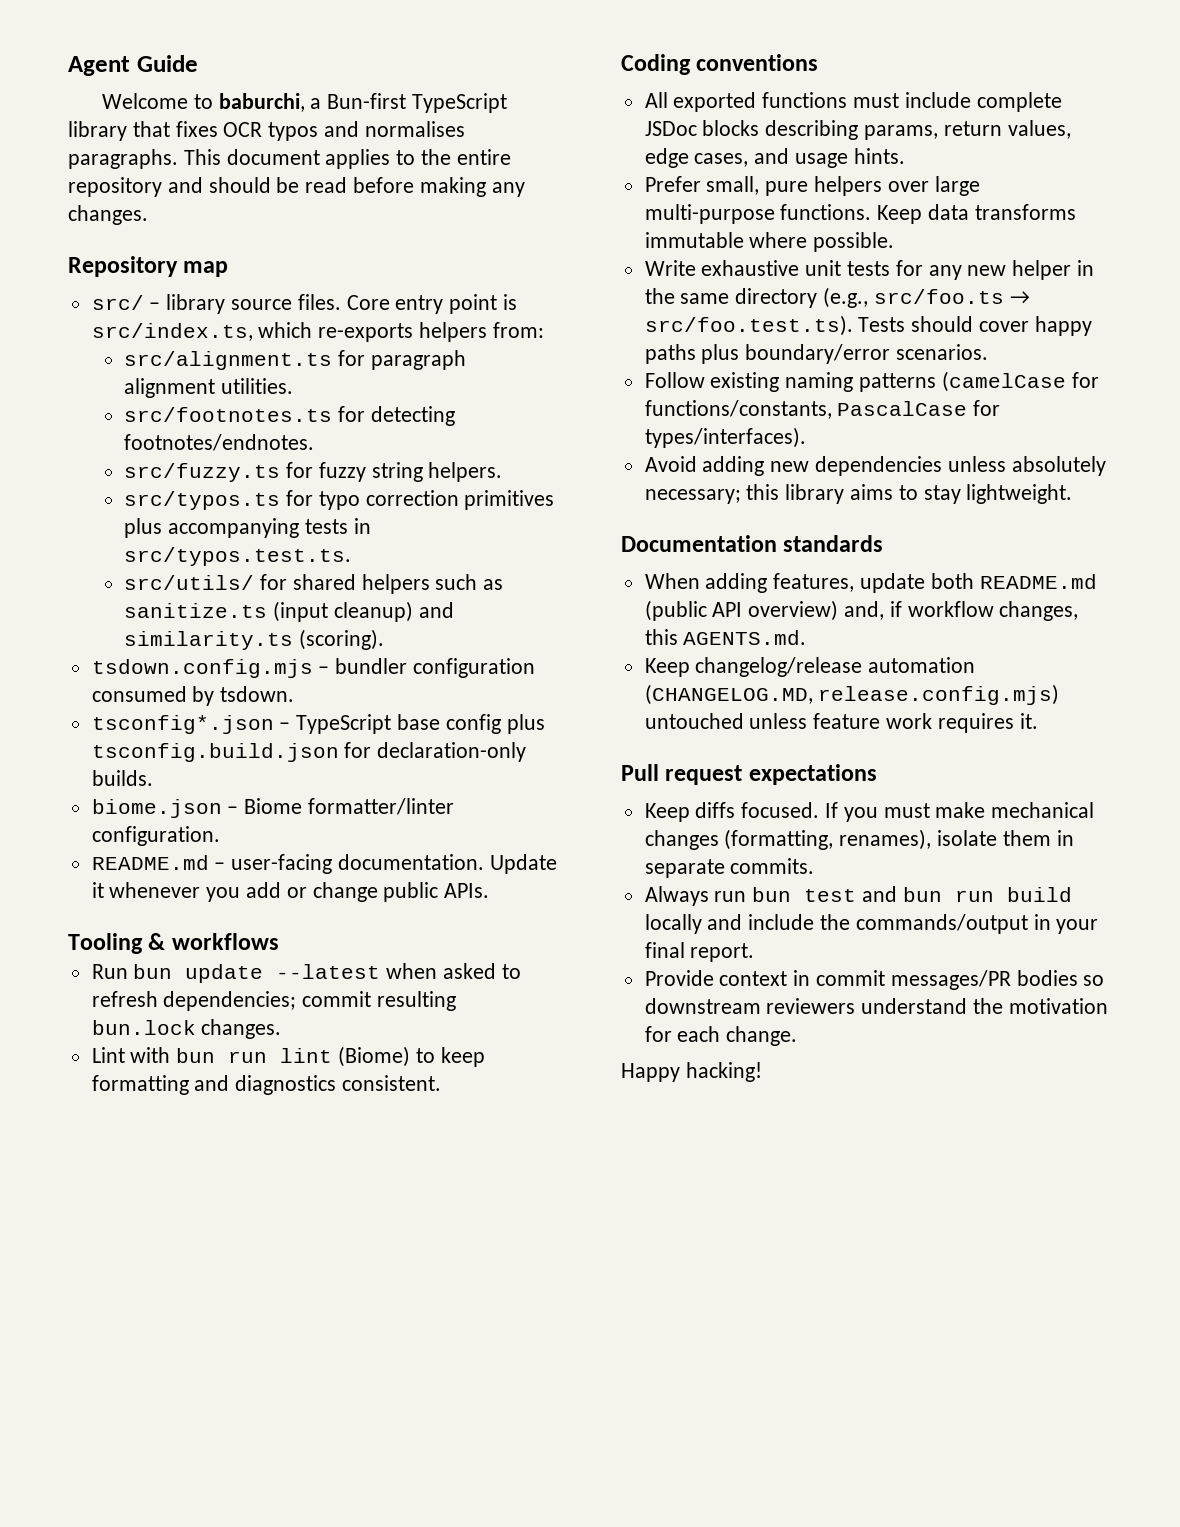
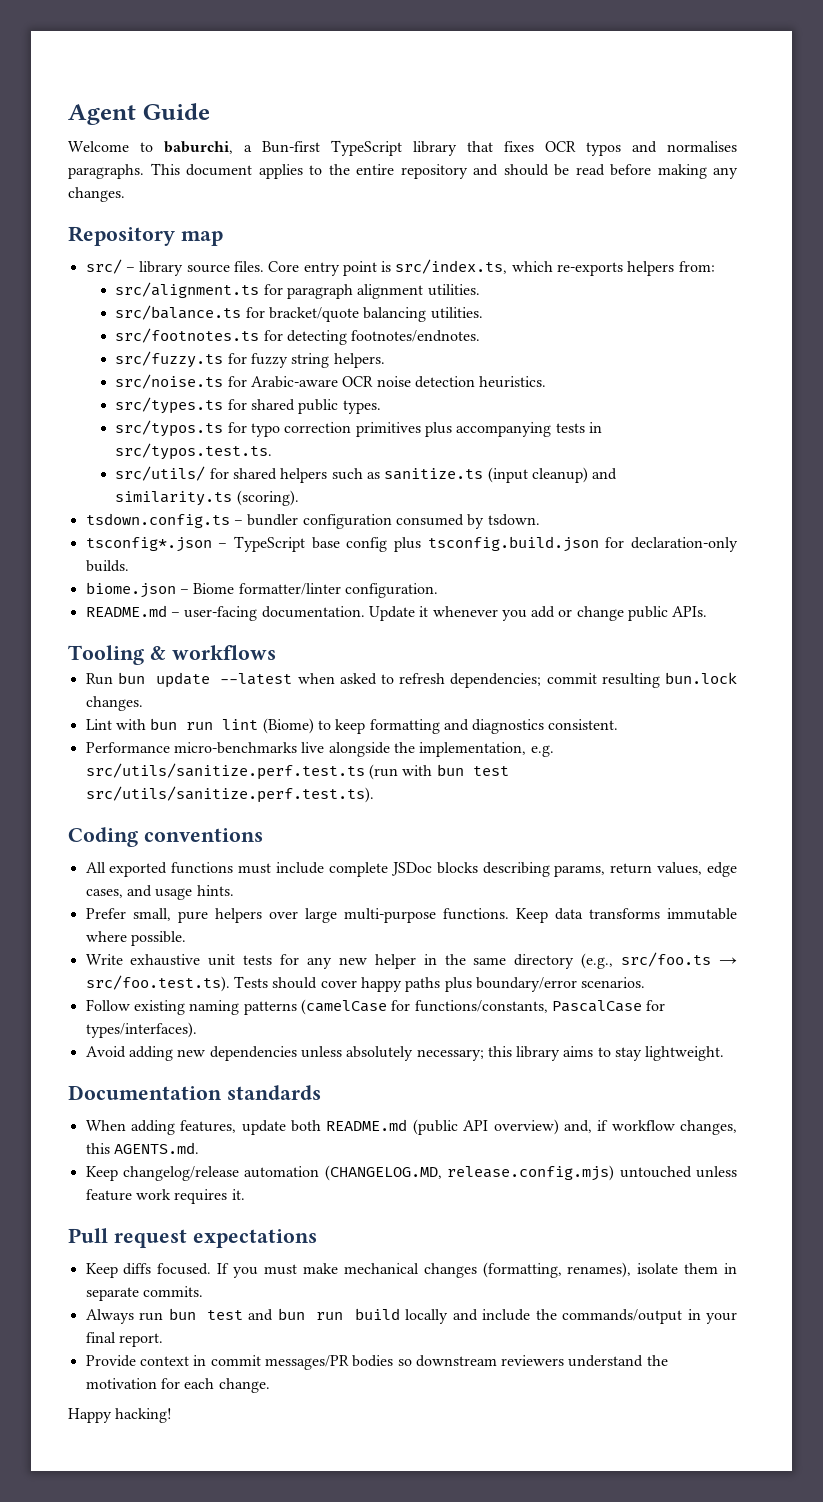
+ src/balance.ts for bracket/quote balancing utilities.
+ src/noise.ts for Arabic-aware OCR noise detection heuristics.
+ src/types.ts for shared public types.
- tsdown.config.mjs – bundler configuration consumed by tsdown.
+ tsdown.config.ts – bundler configuration consumed by tsdown.
+ Performance micro-benchmarks live alongside the implementation, e.g. src/utils/sanitize.perf.test.ts (run with bun test src/utils/sanitize.perf.test.ts).

